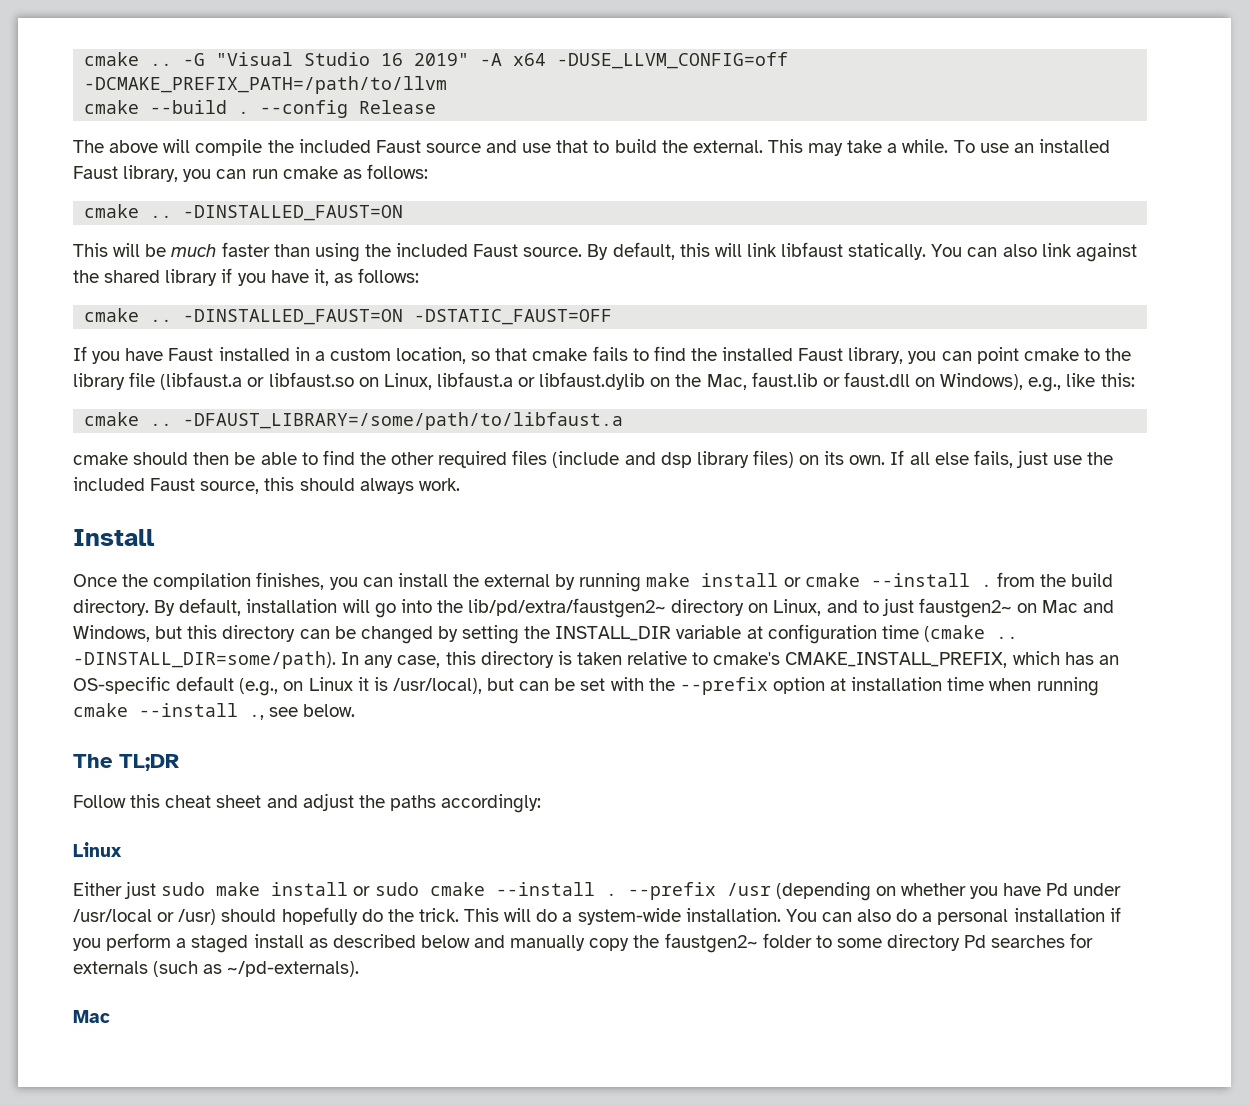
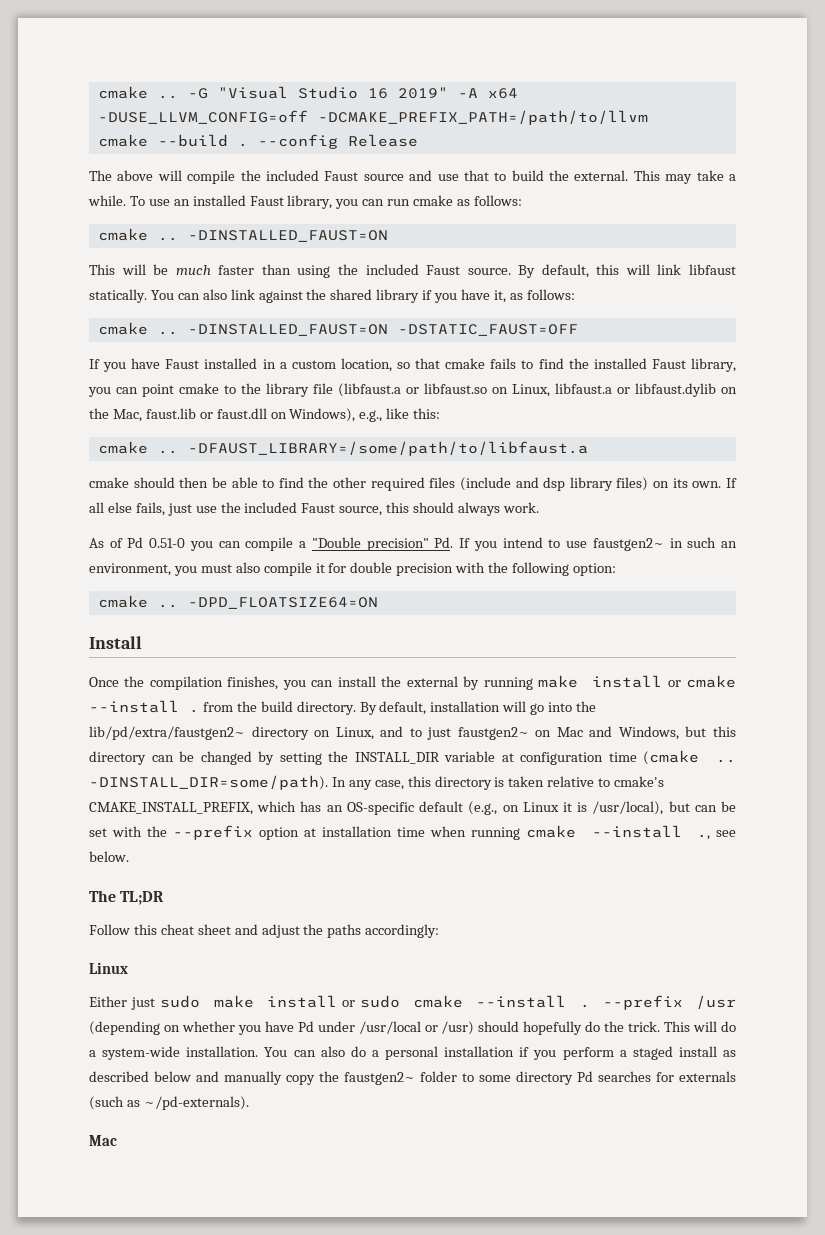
+ As of Pd 0.51-0 you can compile a "Double precision" Pd. If you intend to use faustgen2~ in such an environment, you must also compile it for double precision with the following option:
+ cmake .. -DPD_FLOATSIZE64=ON

